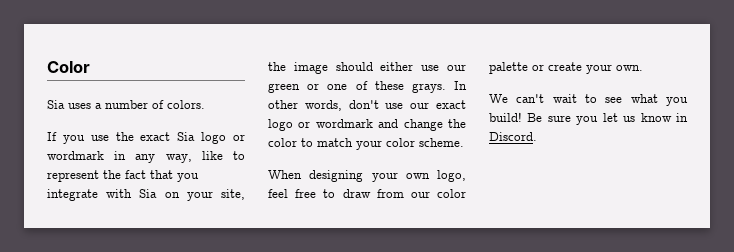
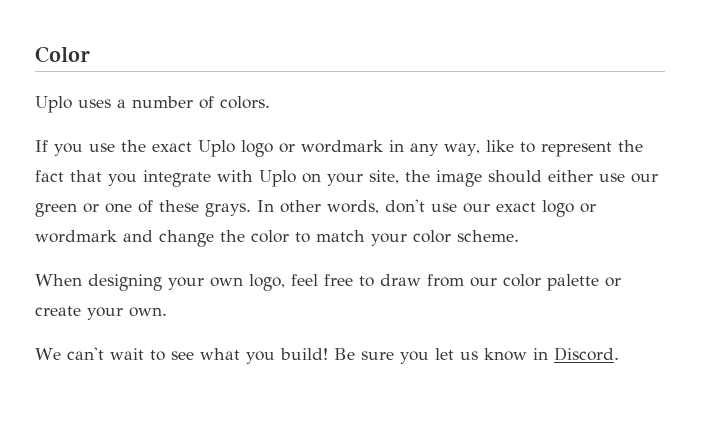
- Sia uses a number of colors.
+ Uplo uses a number of colors.
- If you use the exact Sia logo or wordmark in any way, like to represent the fact that you integrate with Sia on your site, the image should either use our green or one of these grays.
+ If you use the exact Uplo logo or wordmark in any way, like to represent the fact that you integrate with Uplo on your site, the image should either use our green or one of these grays.

